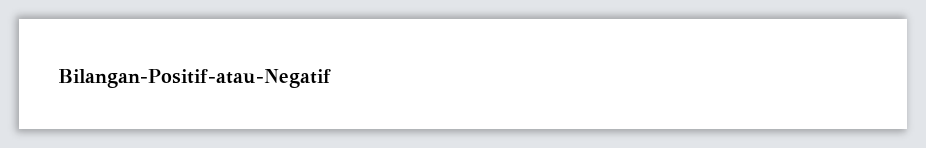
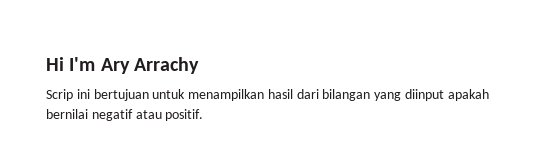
- Bilangan-Positif-atau-Negatif
+ Hi I'm Ary Arrachy
+ Scrip ini bertujuan untuk menampilkan hasil dari bilangan yang diinput apakah bernilai negatif atau positif.

